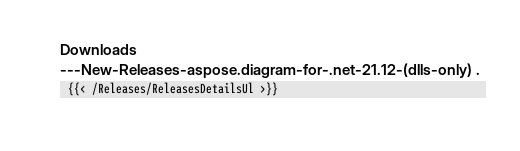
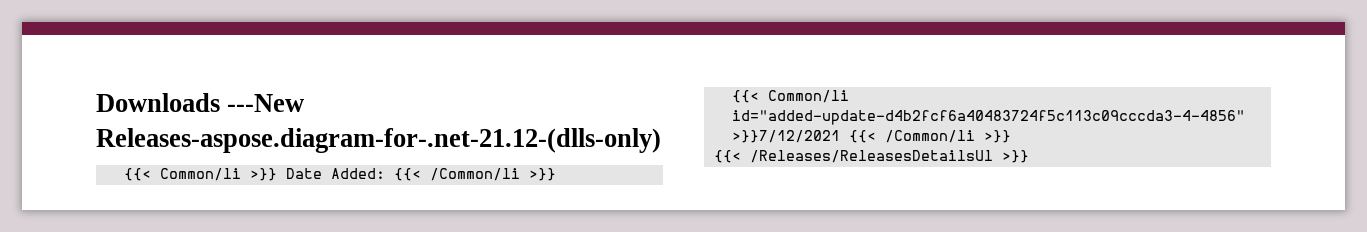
- Downloads ---New-Releases-aspose.diagram-for-.net-21.12-(dlls-only) .
+ Downloads ---New Releases-aspose.diagram-for-.net-21.12-(dlls-only)
+ {{< Common/li >}} Date Added: {{< /Common/li >}}
+ {{< Common/li id="added-update-d4b2fcf6a40483724f5c113c09cccda3-4-4856" >}}7/12/2021 {{< /Common/li >}}

